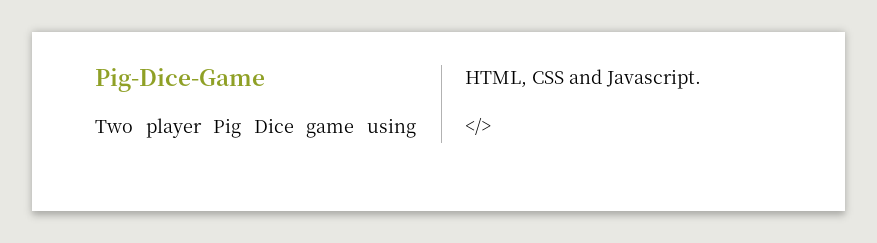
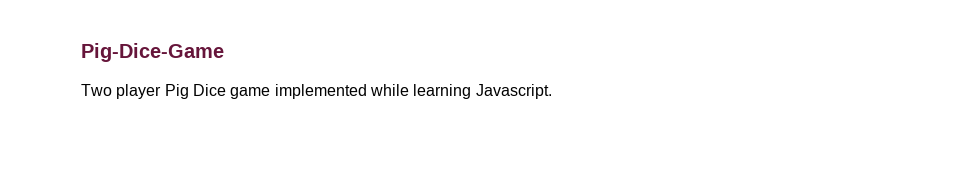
- Two player Pig Dice game using HTML, CSS and Javascript.
+ Two player Pig Dice game implemented while learning Javascript.
- </>

